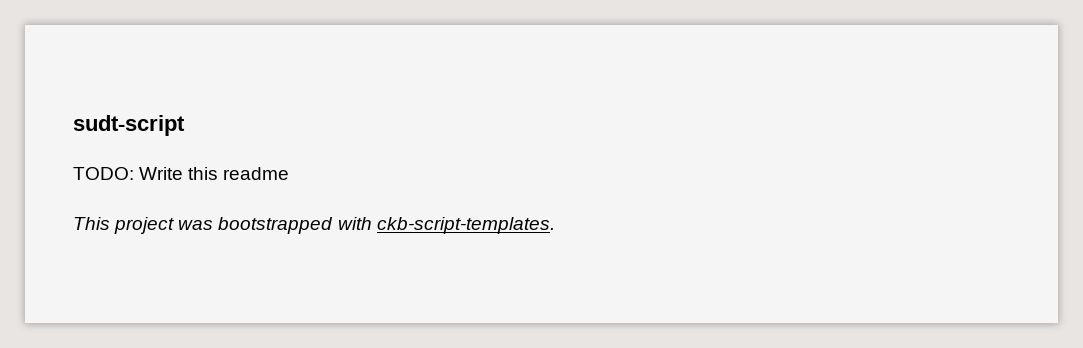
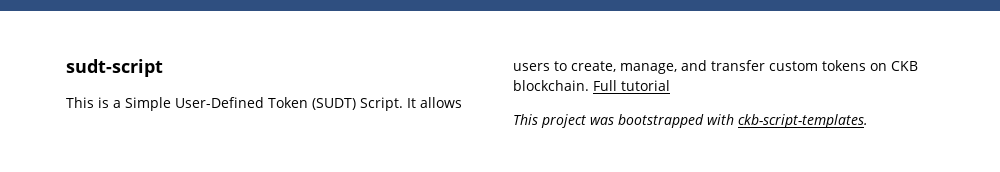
- TODO: Write this readme
+ This is a Simple User-Defined Token (SUDT) Script. It allows users to create, manage, and transfer custom tokens on CKB blockchain. Full tutorial

